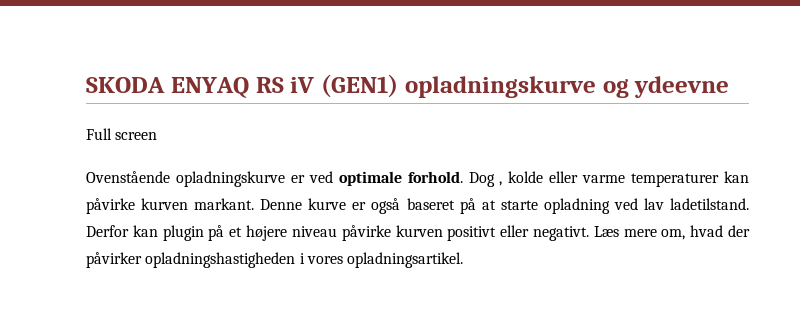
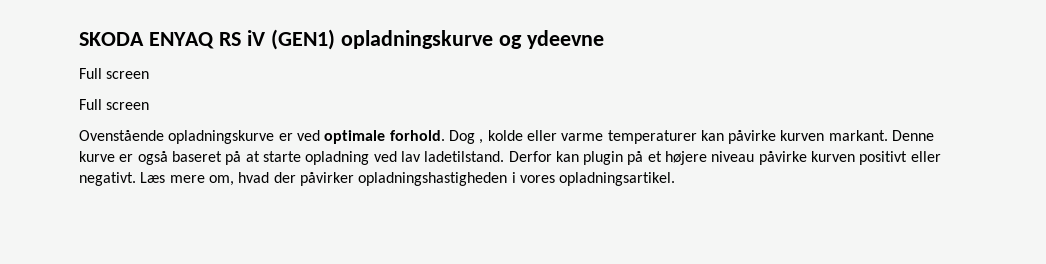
  SKODA ENYAQ RS iV (GEN1) opladningskurve og ydeevne
+ Full screen

